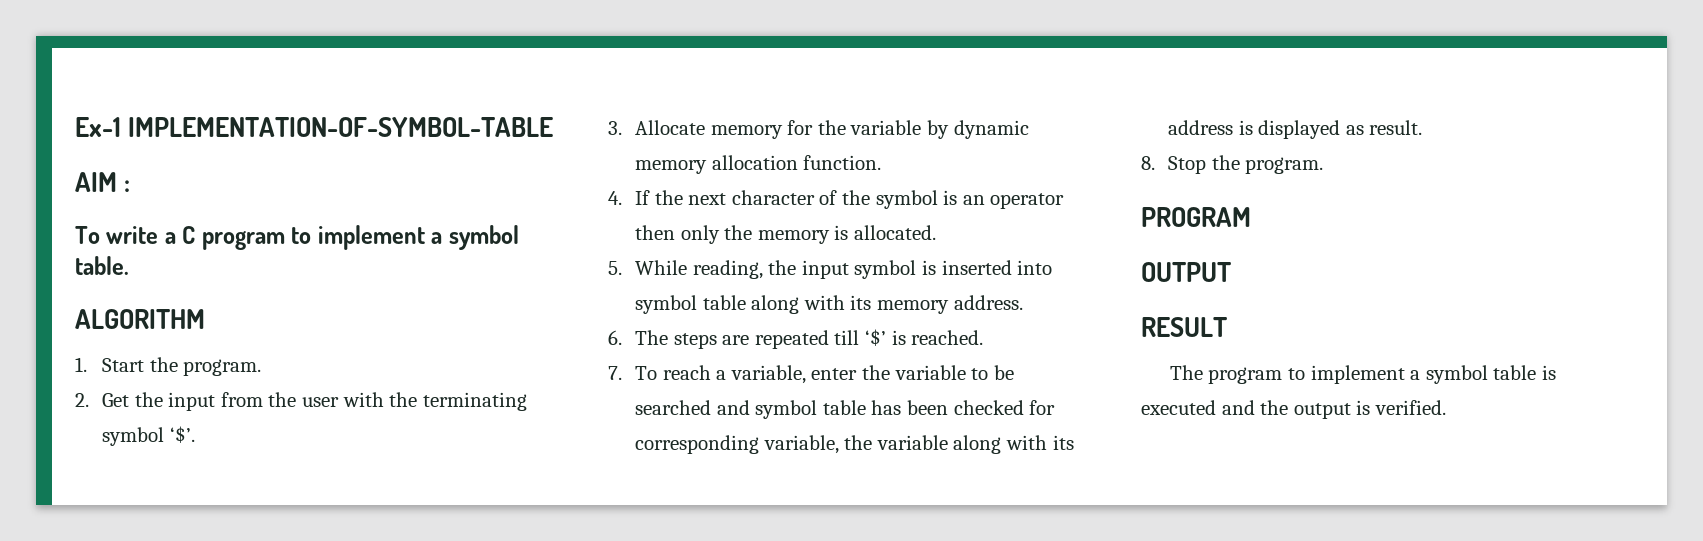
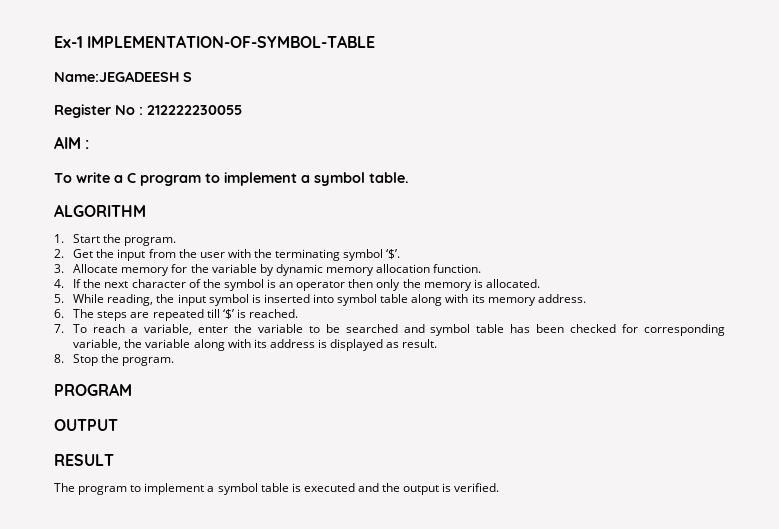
+ Name:JEGADEESH S
+ Register No : 212222230055

